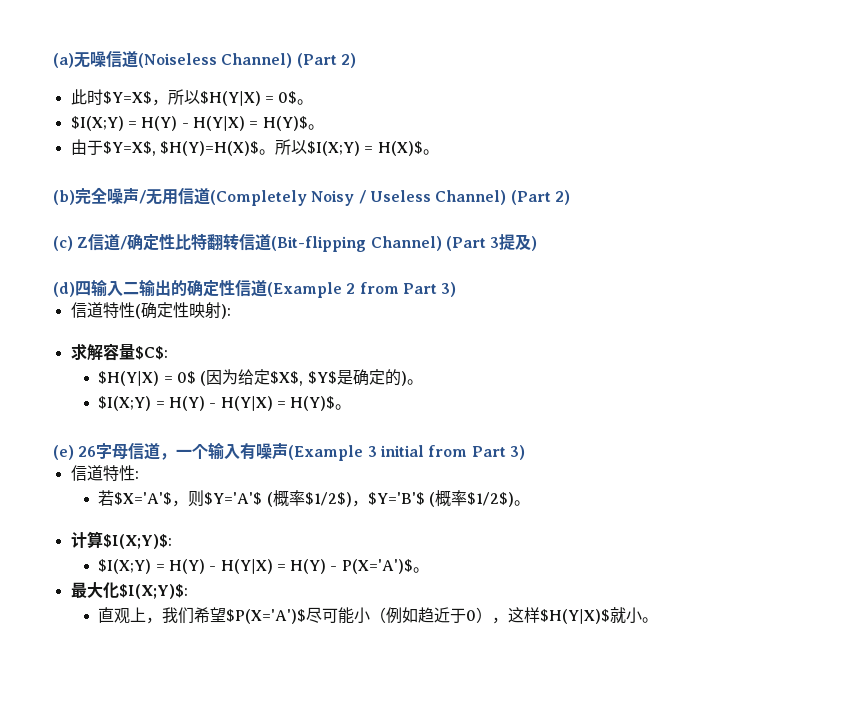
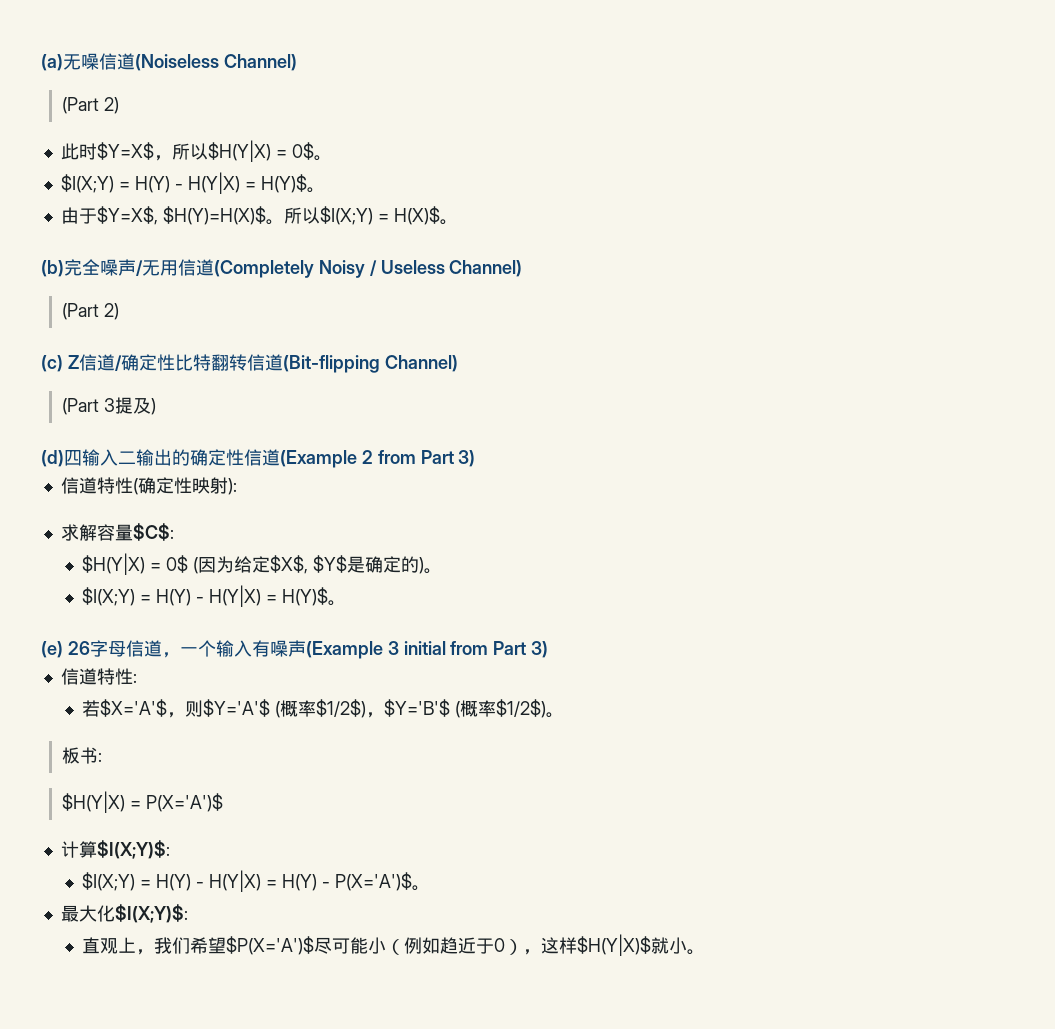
- (a)无噪信道(Noiseless Channel) (Part 2)
+ (a)无噪信道(Noiseless Channel)
+ (Part 2)
- (b)完全噪声/无用信道(Completely Noisy / Useless Channel) (Part 2)
+ (b)完全噪声/无用信道(Completely Noisy / Useless Channel)
+ (Part 2)
- (c) Z信道/确定性比特翻转信道(Bit-flipping Channel) (Part 3提及)
+ (c) Z信道/确定性比特翻转信道(Bit-flipping Channel)
+ (Part 3提及)
+ 板书:
+ $H(Y|X) = P(X='A')$

